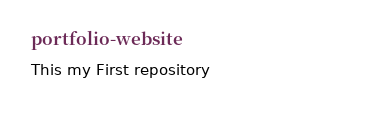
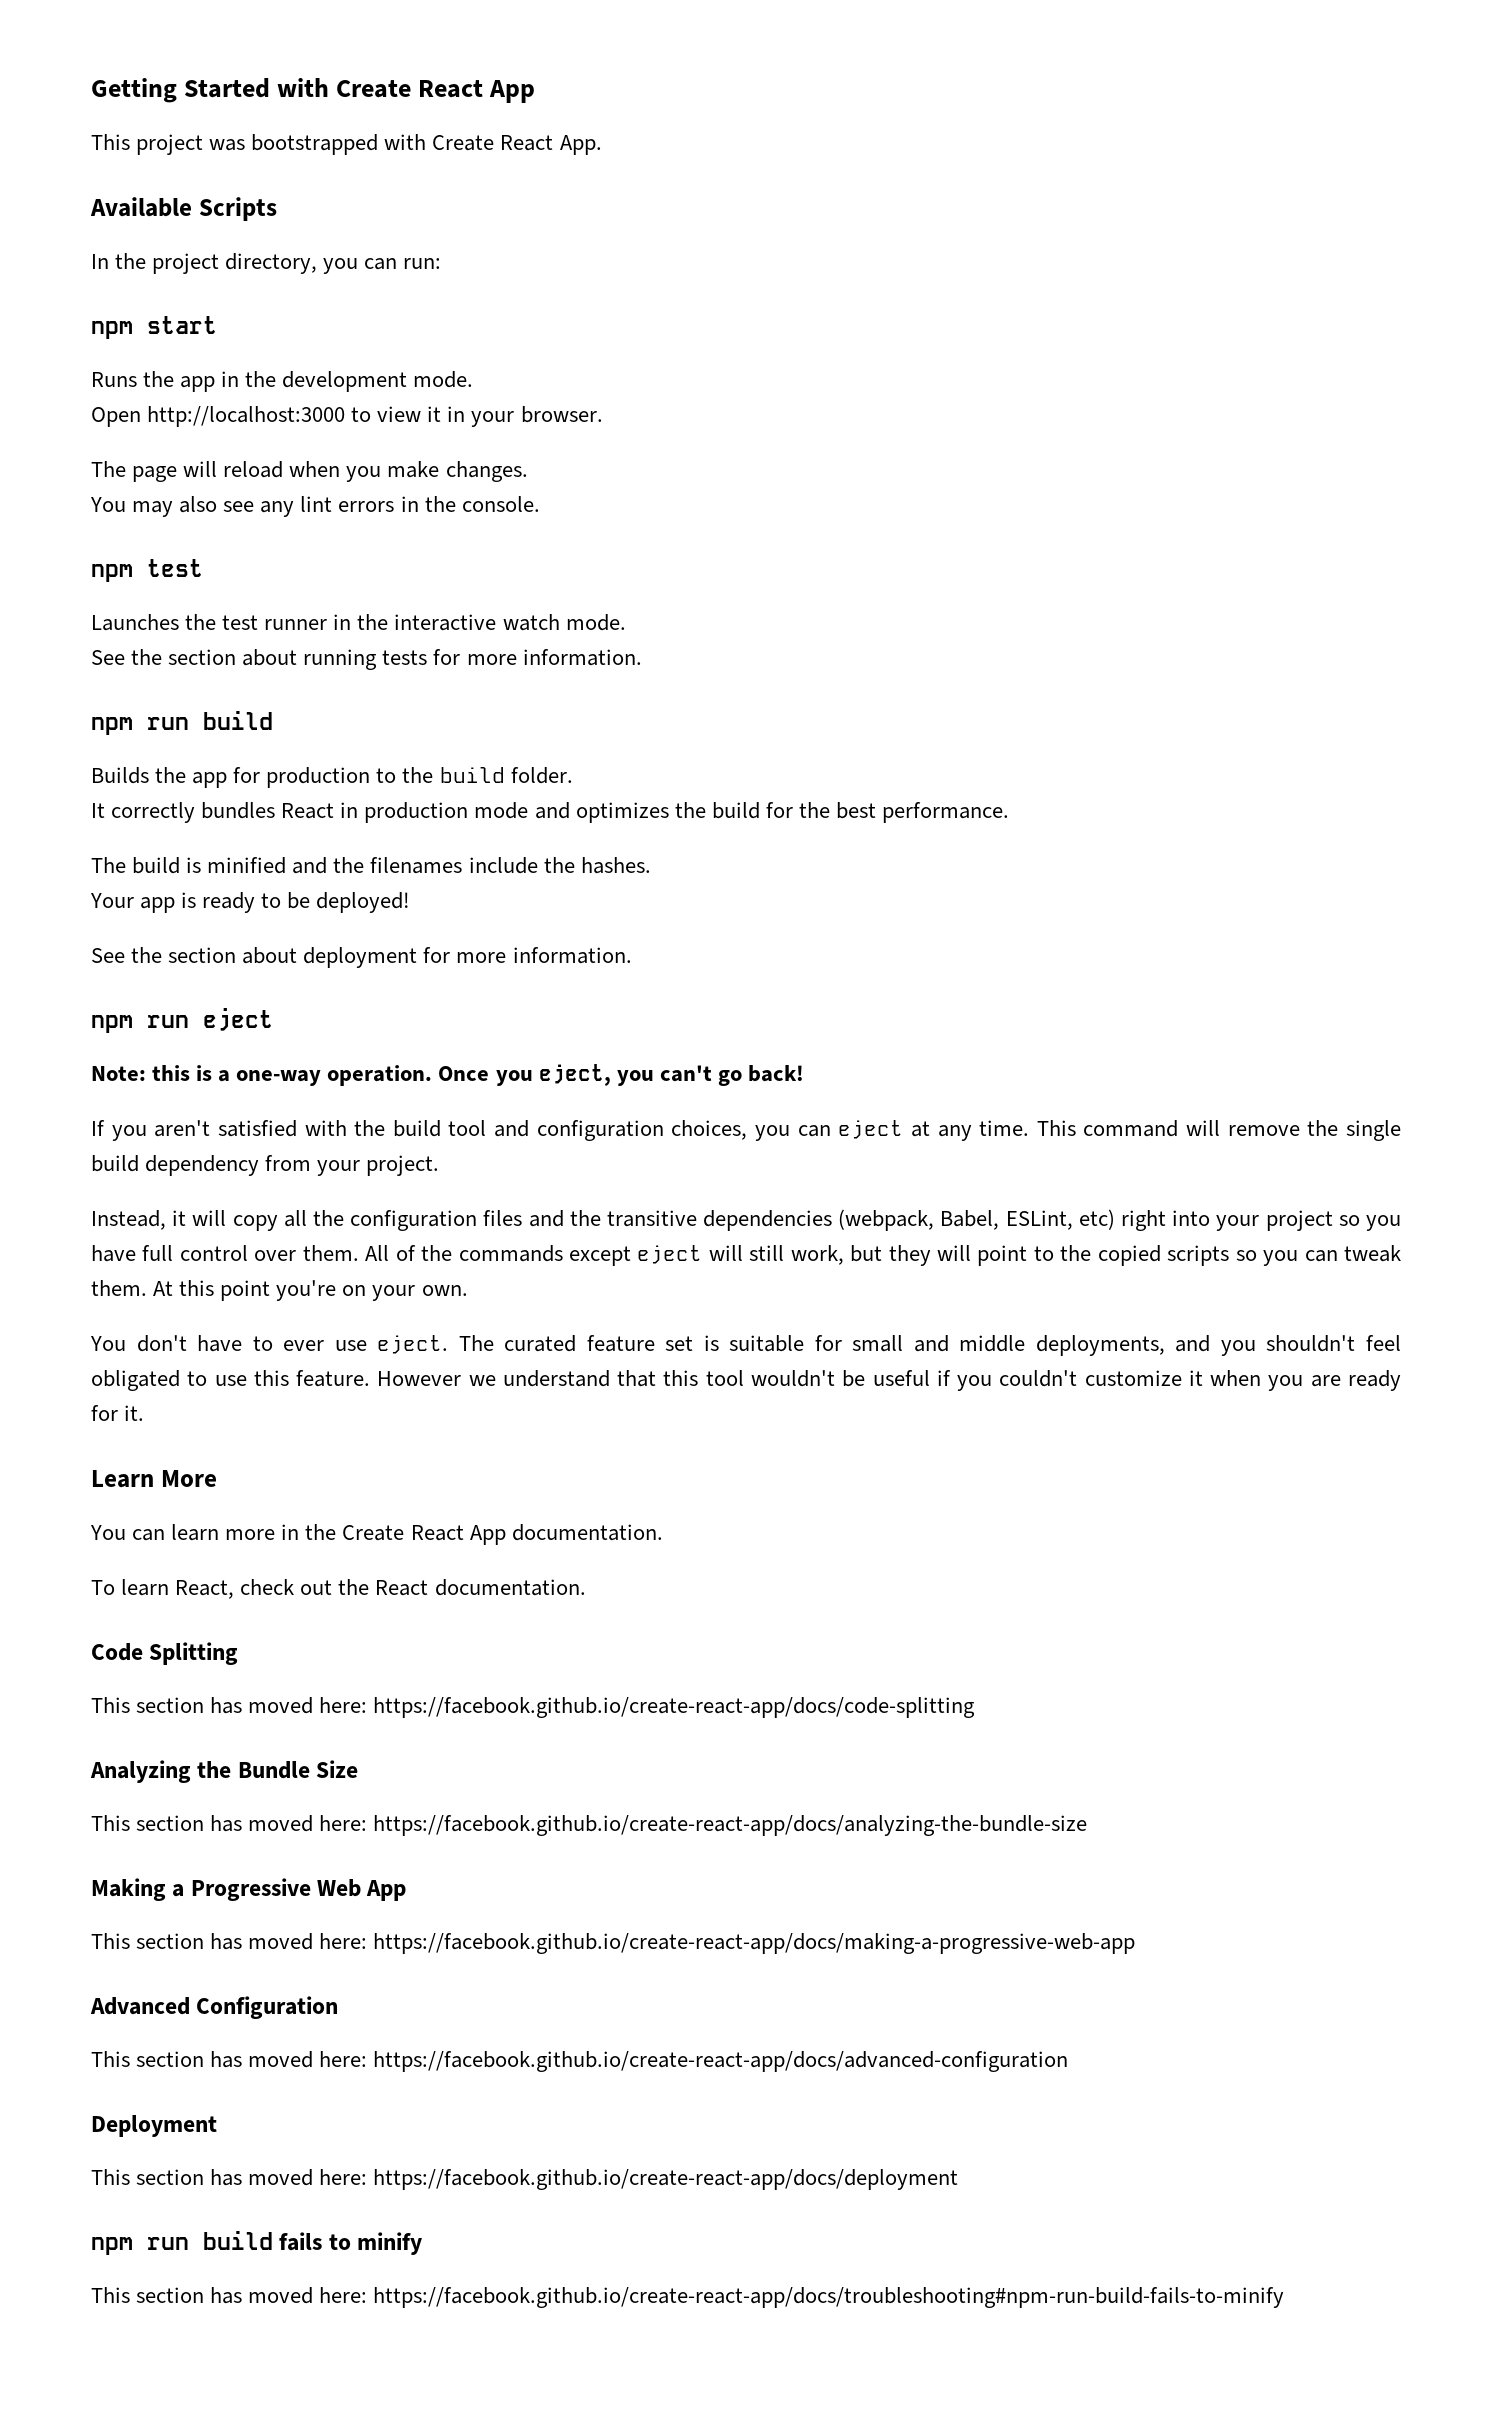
- portfolio-website
- This my First repository
+ Getting Started with Create React App
+ This project was bootstrapped with Create React App.
+ Available Scripts
+ In the project directory, you can run:
+ npm start
+ Runs the app in the development mode.
+ Open http://localhost:3000 to view it in your browser.
+ The page will reload when you make changes.
+ You may also see any lint errors in the console.
+ npm test
+ Launches the test runner in the interactive watch mode.
+ See the section about running tests for more information.
+ npm run build
+ Builds the app for production to the build folder.
+ It correctly bundles React in production mode and optimizes the build for the best performance.
+ The build is minified and the filenames include the hashes.
+ Your app is ready to be deployed!
+ See the section about deployment for more information.
+ npm run eject
+ Note: this is a one-way operation. Once you eject, you can't go back!
+ If you aren't satisfied with the build tool and configuration choices, you can eject at any time. This command will remove the single build dependency from your project.
+ Instead, it will copy all the configuration files and the transitive dependencies (webpack, Babel, ESLint, etc) right into your project so you have full control over them. All of the commands except eject will still work, but they will point to the copied scripts so you can tweak them. At this point you're on your own.
+ You don't have to ever use eject. The curated feature set is suitable for small and middle deployments, and you shouldn't feel obligated to use this feature. However we understand that this tool wouldn't be useful if you couldn't customize it when you are ready for it.
+ Learn More
+ You can learn more in the Create React App documentation.
+ To learn React, check out the React documentation.
+ Code Splitting
+ This section has moved here: https://facebook.github.io/create-react-app/docs/code-splitting
+ Analyzing the Bundle Size
+ This section has moved here: https://facebook.github.io/create-react-app/docs/analyzing-the-bundle-size
+ Making a Progressive Web App
+ This section has moved here: https://facebook.github.io/create-react-app/docs/making-a-progressive-web-app
+ Advanced Configuration
+ This section has moved here: https://facebook.github.io/create-react-app/docs/advanced-configuration
+ Deployment
+ This section has moved here: https://facebook.github.io/create-react-app/docs/deployment
+ npm run build fails to minify
+ This section has moved here: https://facebook.github.io/create-react-app/docs/troubleshooting#npm-run-build-fails-to-minify

